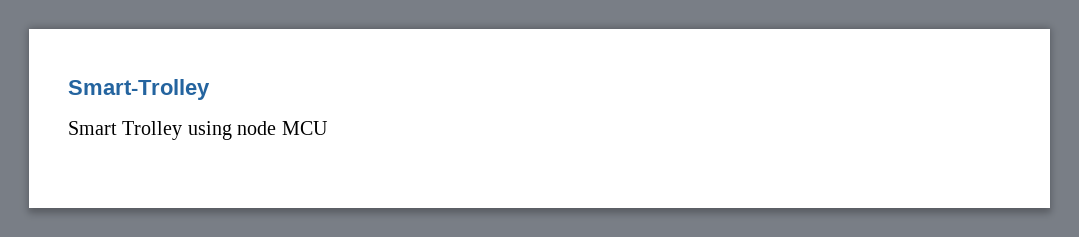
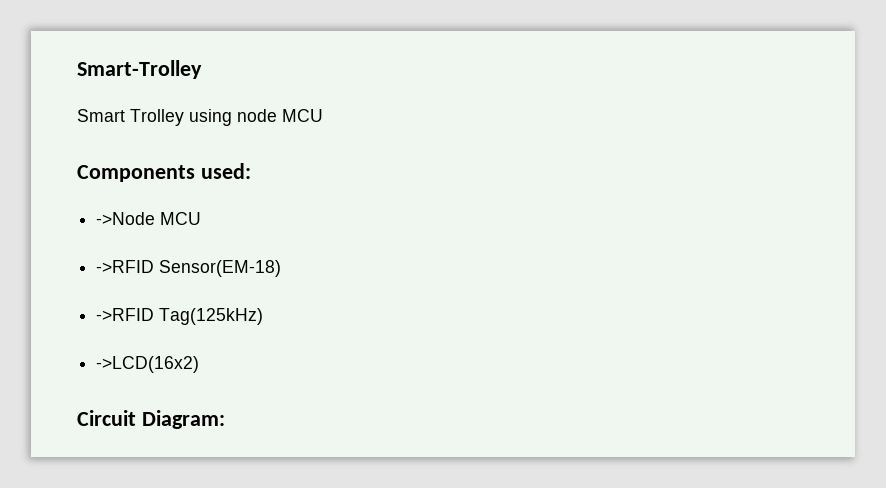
+ Components used:
+ ->Node MCU
+ ->RFID Sensor(EM-18)
+ ->RFID Tag(125kHz)
+ ->LCD(16x2)
+ Circuit Diagram:

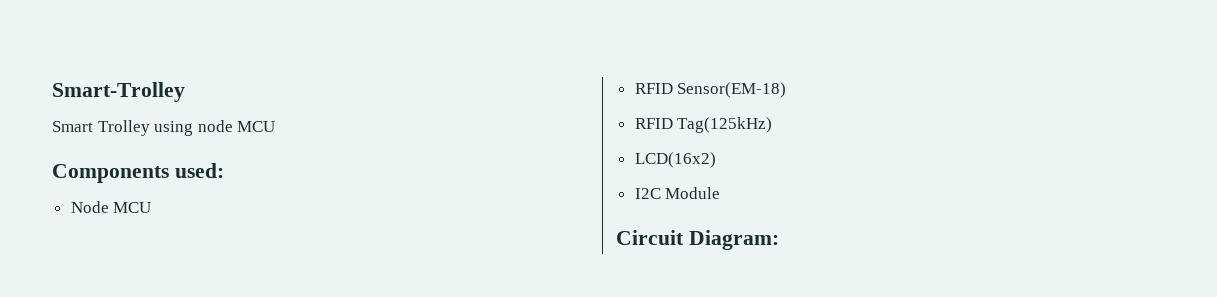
- ->Node MCU
- ->RFID Sensor(EM-18)
+ Node MCU
+ RFID Sensor(EM-18)
- ->RFID Tag(125kHz)
+ RFID Tag(125kHz)
- ->LCD(16x2)
+ LCD(16x2)
+ I2C Module

